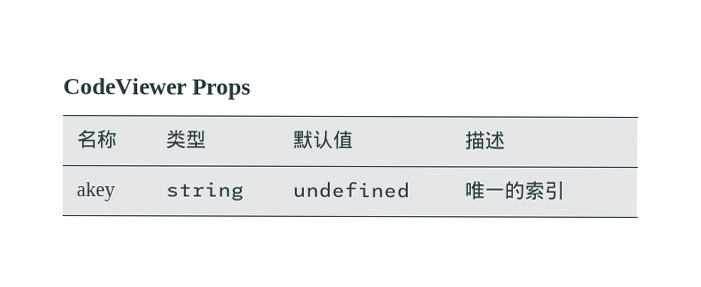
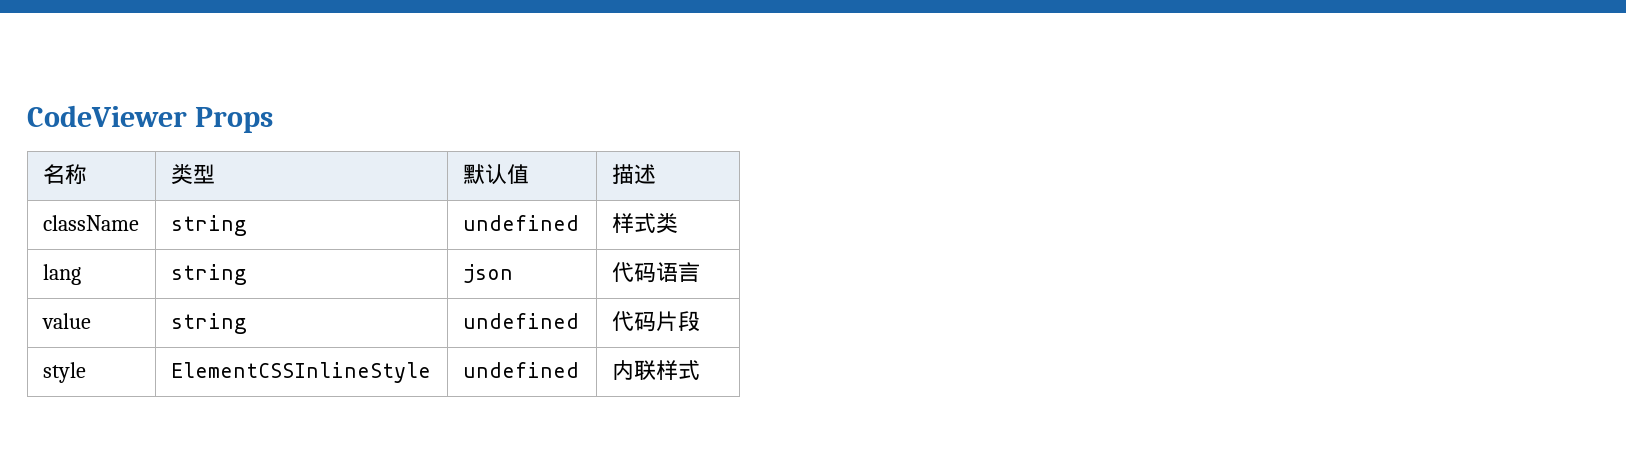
- akey | string | undefined | 唯一的索引
+ className | string | undefined | 样式类
+ lang | string | json | 代码语言
+ value | string | undefined | 代码片段
+ style | ElementCSSInlineStyle | undefined | 内联样式

